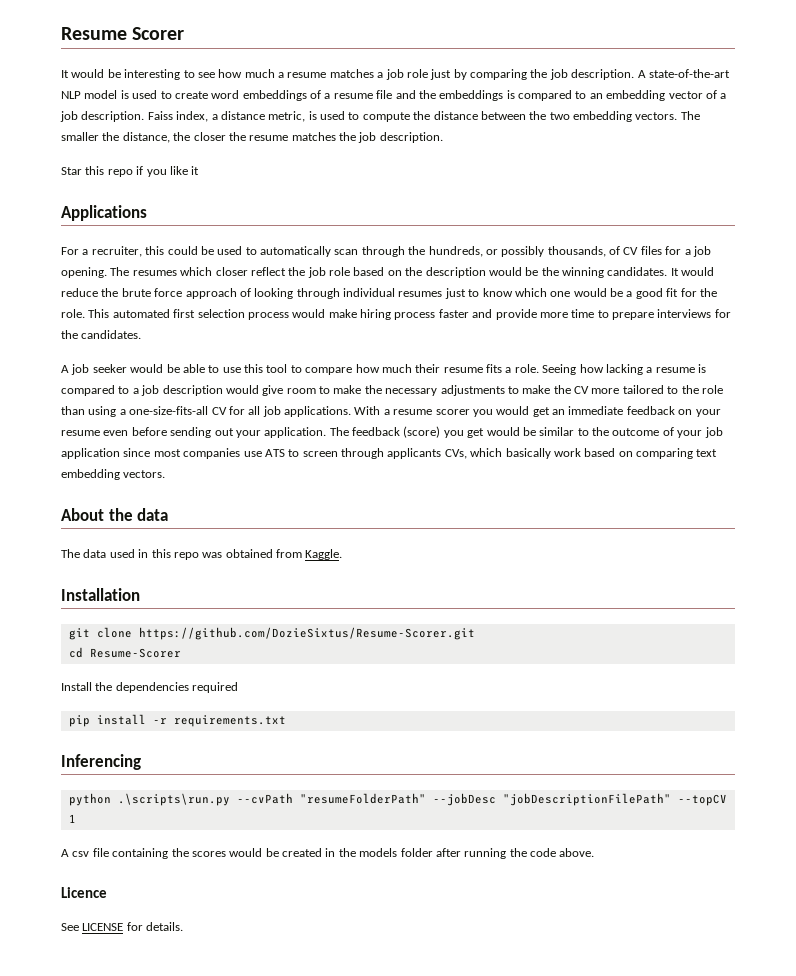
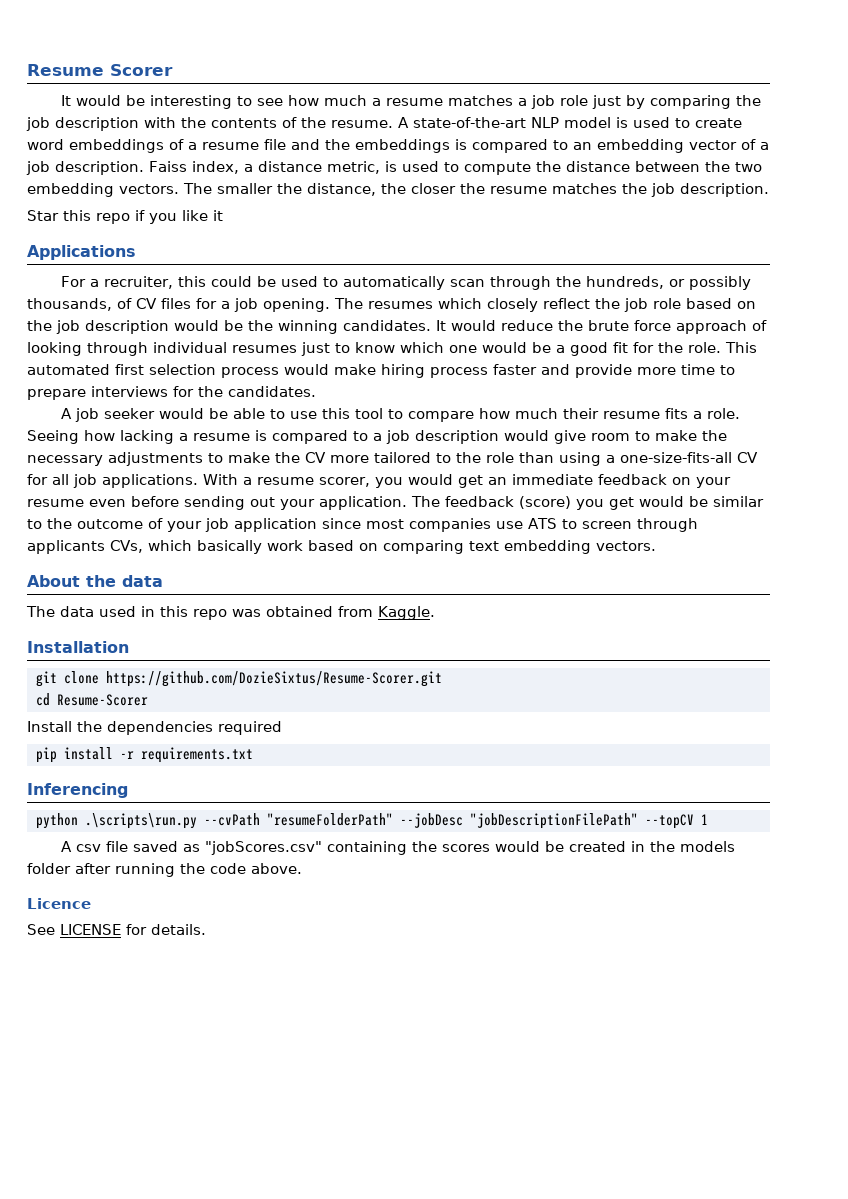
- It would be interesting to see how much a resume matches a job role just by comparing the job description.
+ It would be interesting to see how much a resume matches a job role just by comparing the job description with the contents of the resume.
- The resumes which closer reflect the job role based on the description would be the winning candidates.
+ The resumes which closely reflect the job role based on the job description would be the winning candidates.
- With a resume scorer you would get an immediate feedback on your resume even before sending out your application.
+ With a resume scorer, you would get an immediate feedback on your resume even before sending out your application.
- A csv file containing the scores would be created in the models folder after running the code above.
+ A csv file saved as "jobScores.csv" containing the scores would be created in the models folder after running the code above.

